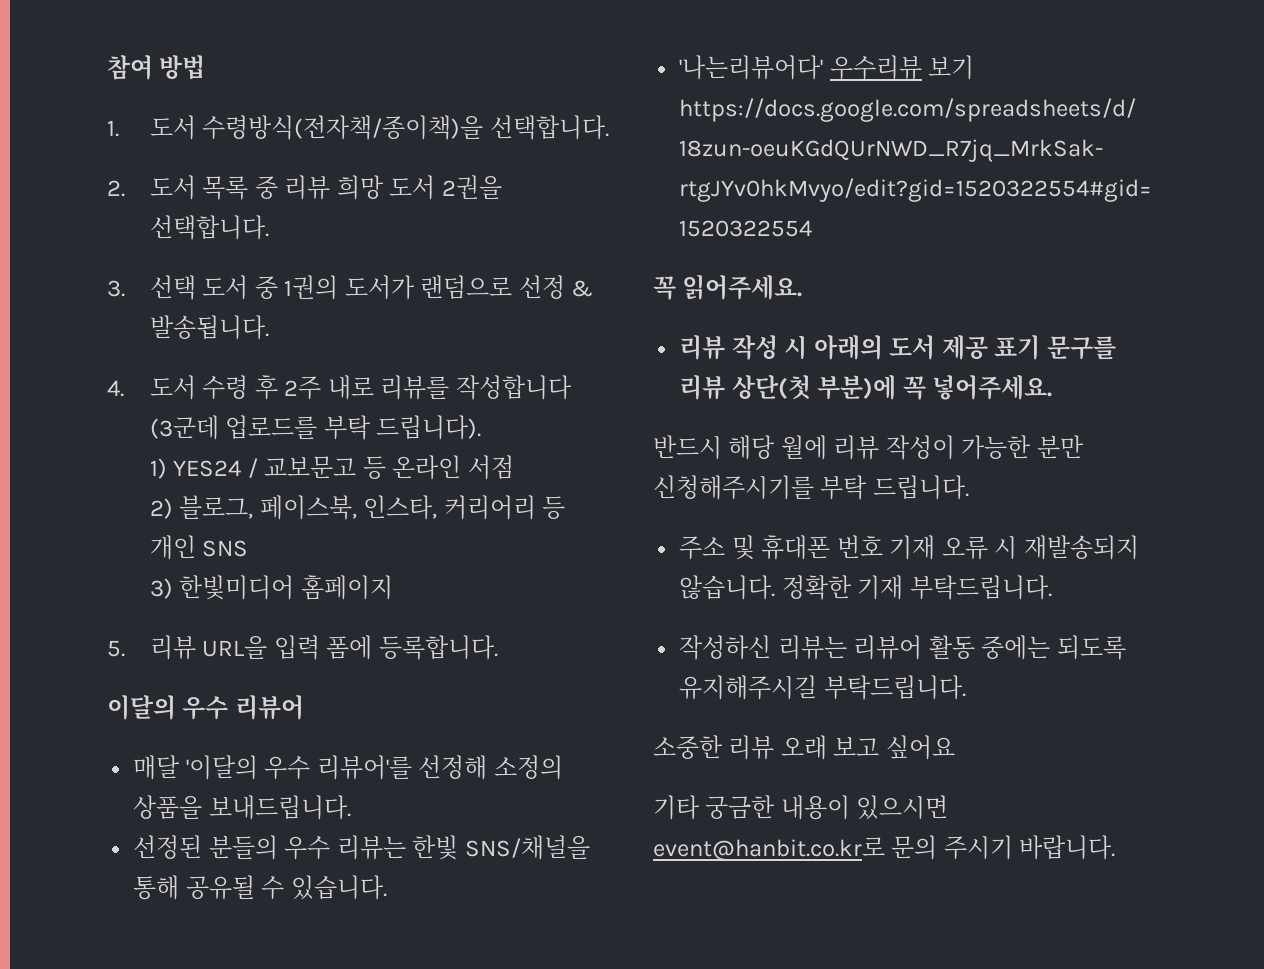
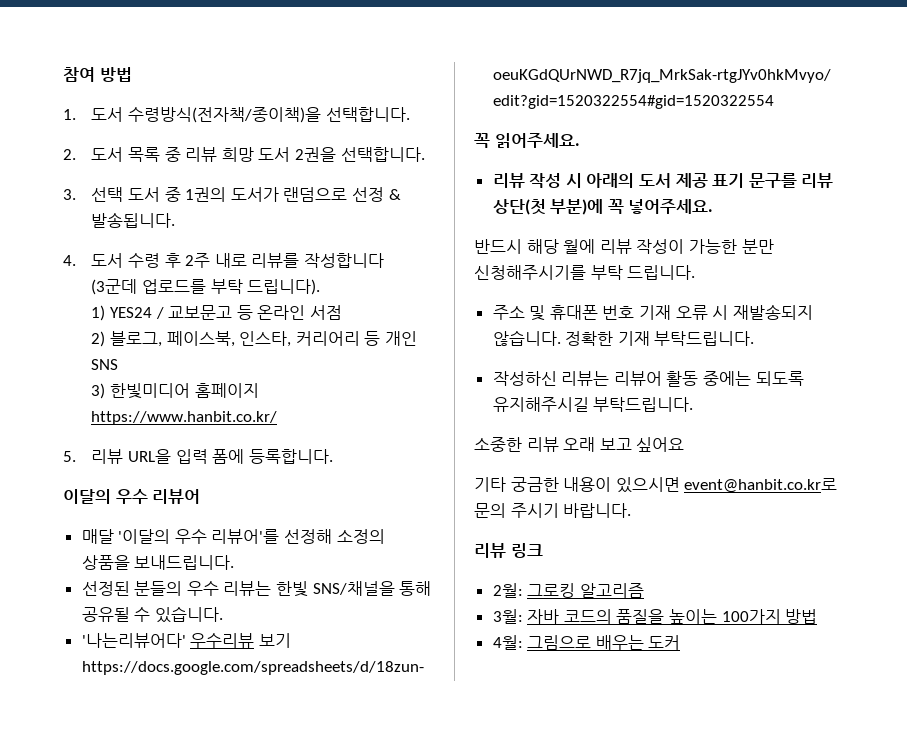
- 3) 한빛미디어 홈페이지
+ 3) 한빛미디어 홈페이지 https://www.hanbit.co.kr/
+ 리뷰 링크
+ 2월: 그로킹 알고리즘
+ 3월: 자바 코드의 품질을 높이는 100가지 방법
+ 4월: 그림으로 배우는 도커

